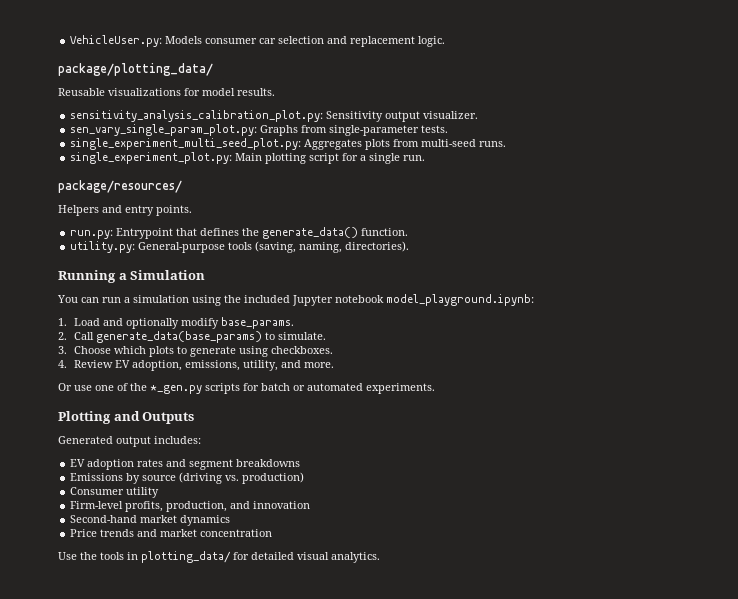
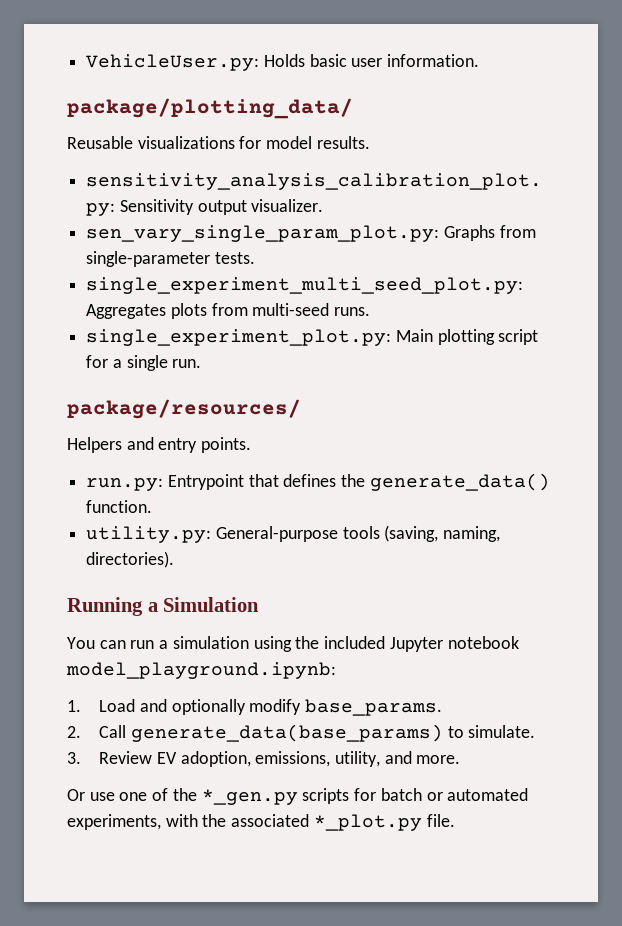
- VehicleUser.py: Models consumer car selection and replacement logic.
+ VehicleUser.py: Holds basic user information.
- 3. Choose which plots to generate using checkboxes.
- 4. Review EV adoption, emissions, utility, and more.
+ 3. Review EV adoption, emissions, utility, and more.
- Or use one of the *_gen.py scripts for batch or automated experiments.
- Plotting and Outputs
- Generated output includes:
- EV adoption rates and segment breakdowns
- Emissions by source (driving vs. production)
- Consumer utility
- Firm-level profits, production, and innovation
- Second-hand market dynamics
- Price trends and market concentration
- Use the tools in plotting_data/ for detailed visual analytics.
+ Or use one of the *_gen.py scripts for batch or automated experiments, with the associated *_plot.py file.

